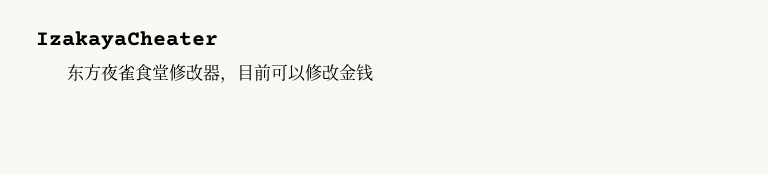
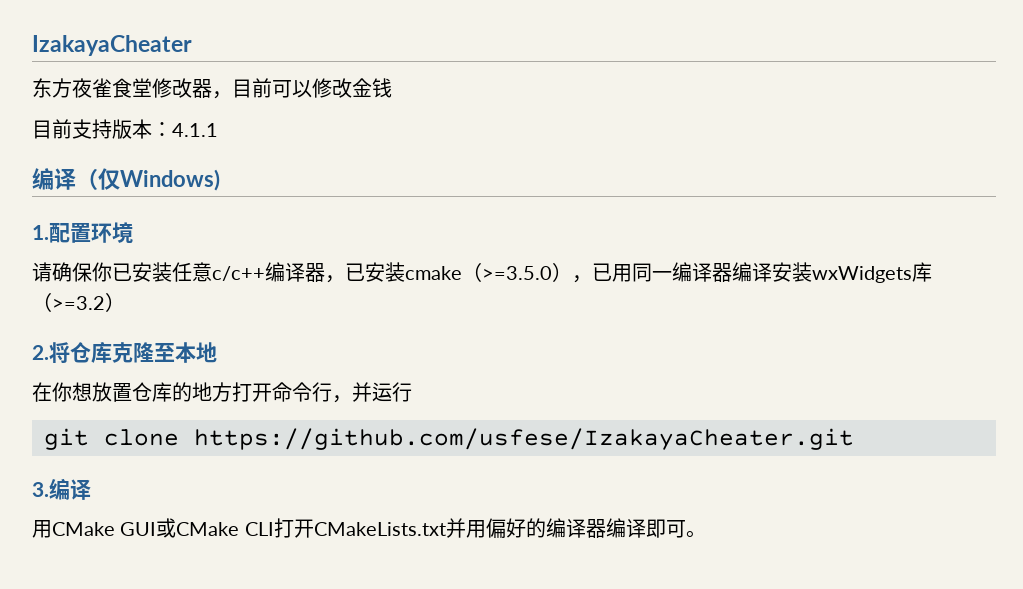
+ 目前支持版本：4.1.1
+ 编译（仅Windows)
+ 1.配置环境
+ 请确保你已安装任意c/c++编译器，已安装cmake（>=3.5.0），已用同一编译器编译安装wxWidgets库（>=3.2）
+ 2.将仓库克隆至本地
+ 在你想放置仓库的地方打开命令行，并运行
+ git clone https://github.com/usfese/IzakayaCheater.git
+ 3.编译
+ 用CMake GUI或CMake CLI打开CMakeLists.txt并用偏好的编译器编译即可。

